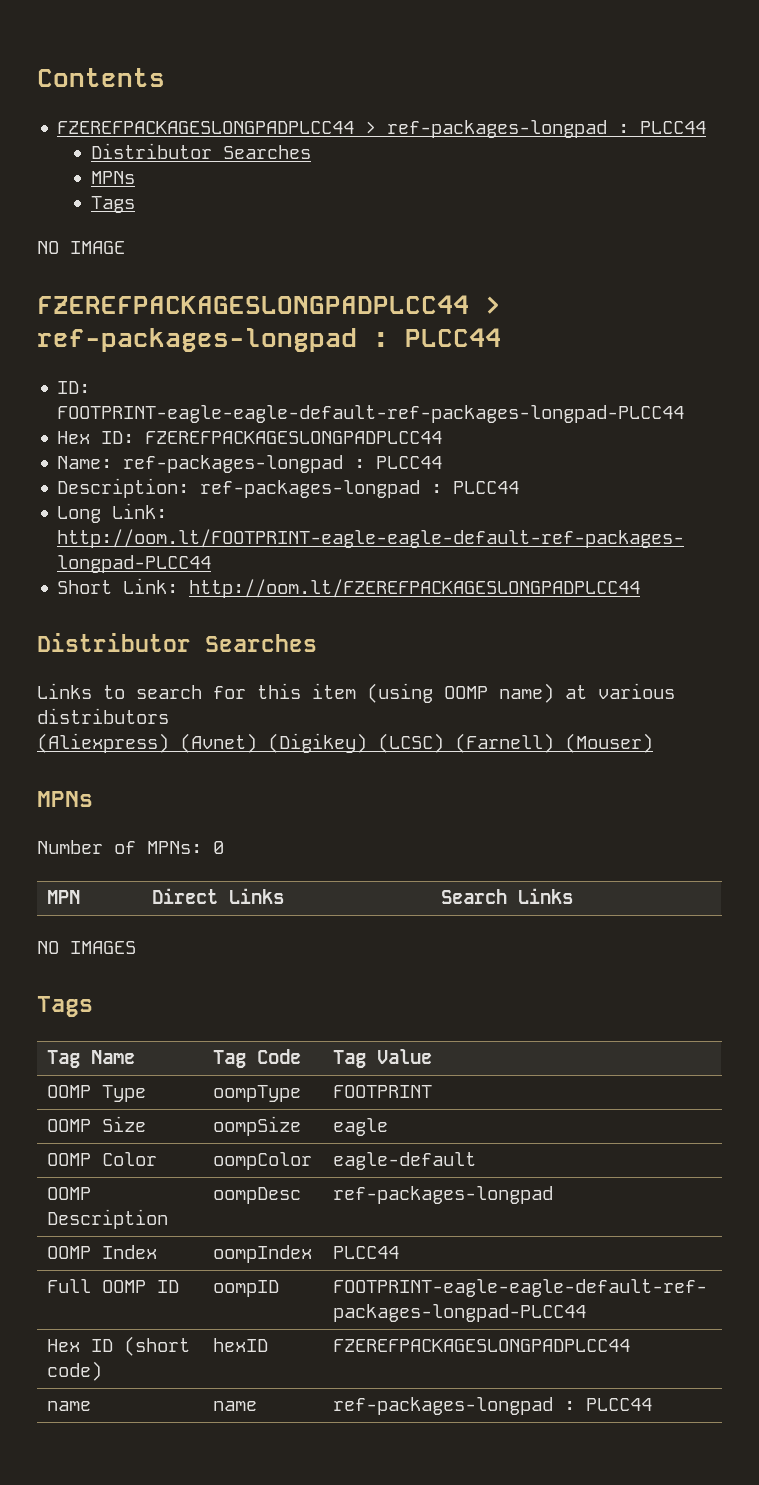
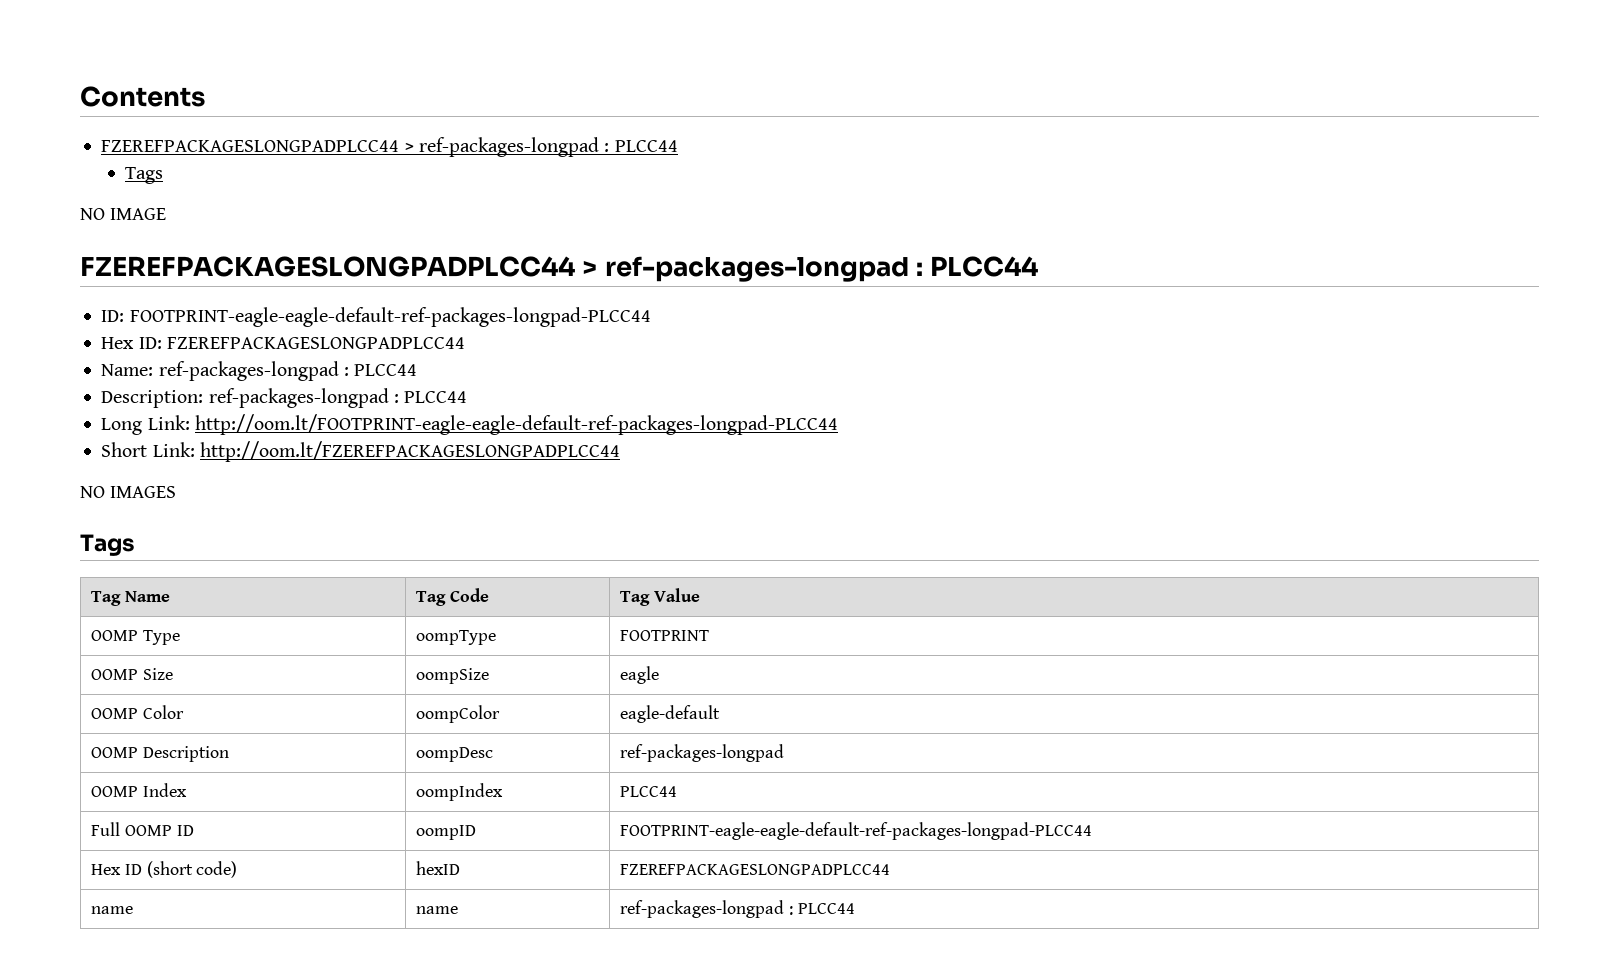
  Contents
  FZEREFPACKAGESLONGPADPLCC44 > ref-packages-longpad : PLCC44
- Distributor Searches
- MPNs
  Short Link: http://oom.lt/FZEREFPACKAGESLONGPADPLCC44
- Distributor Searches
- Links to search for this item (using OOMP name) at various distributors
- (Aliexpress) (Avnet) (Digikey) (LCSC) (Farnell) (Mouser)
- MPNs
- Number of MPNs: 0
- MPN | Direct Links | Search Links

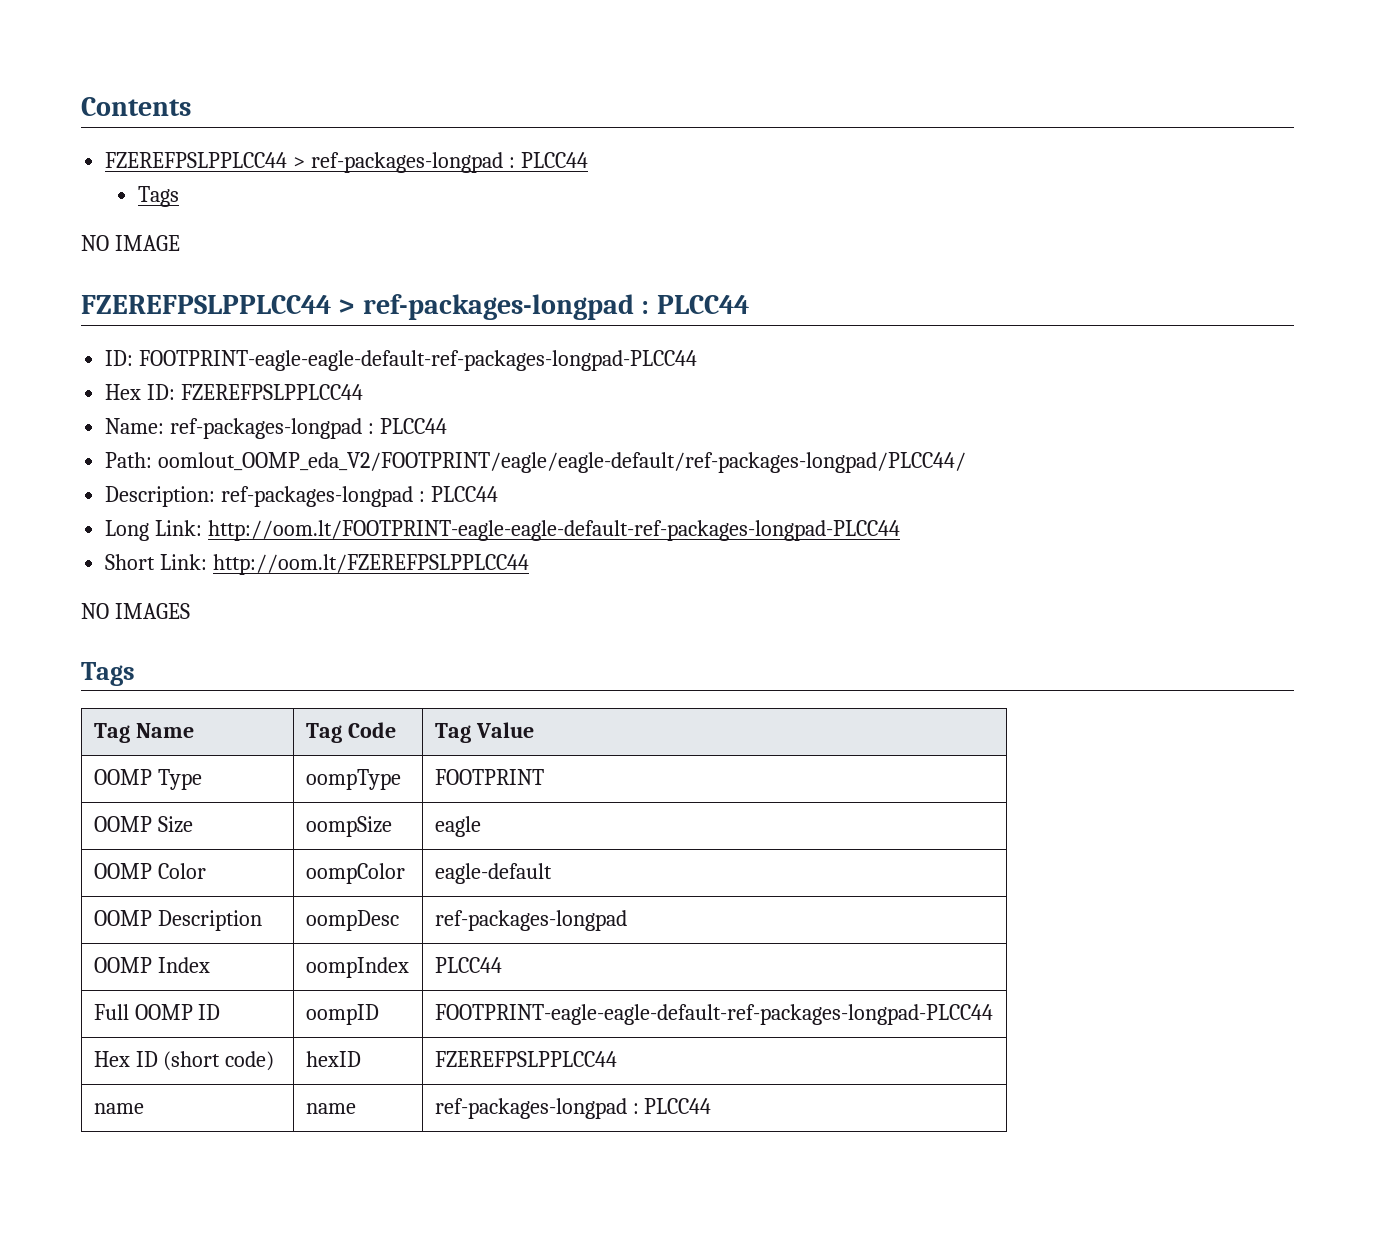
  Contents
- FZEREFPACKAGESLONGPADPLCC44 > ref-packages-longpad : PLCC44
+ FZEREFPSLPPLCC44 > ref-packages-longpad : PLCC44
  NO IMAGE
- FZEREFPACKAGESLONGPADPLCC44 > ref-packages-longpad : PLCC44
+ FZEREFPSLPPLCC44 > ref-packages-longpad : PLCC44
- Hex ID: FZEREFPACKAGESLONGPADPLCC44
+ Hex ID: FZEREFPSLPPLCC44
+ Path: oomlout_OOMP_eda_V2/FOOTPRINT/eagle/eagle-default/ref-packages-longpad/PLCC44/
- Short Link: http://oom.lt/FZEREFPACKAGESLONGPADPLCC44
+ Short Link: http://oom.lt/FZEREFPSLPPLCC44
- Hex ID (short code) | hexID | FZEREFPACKAGESLONGPADPLCC44
+ Hex ID (short code) | hexID | FZEREFPSLPPLCC44

